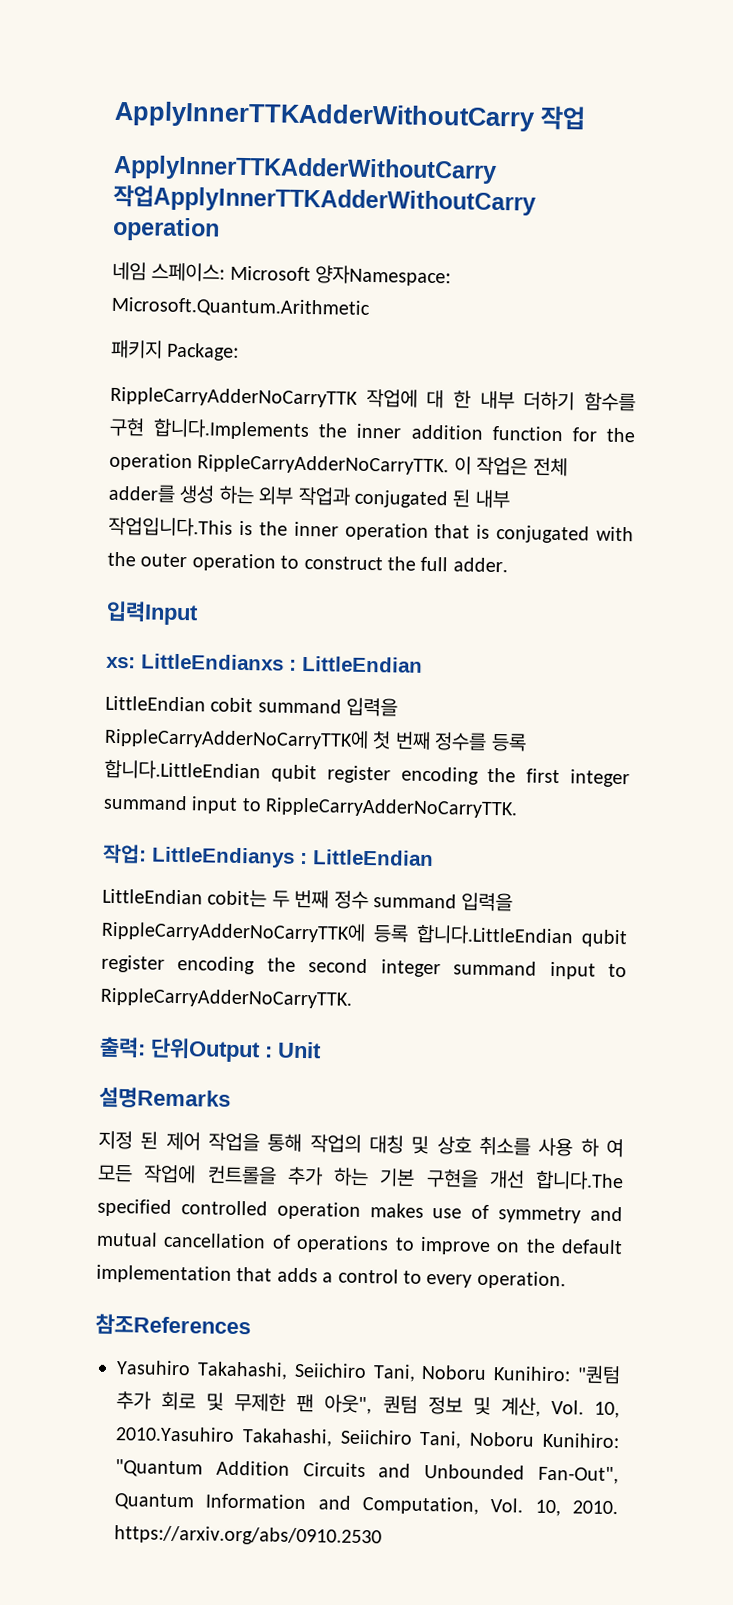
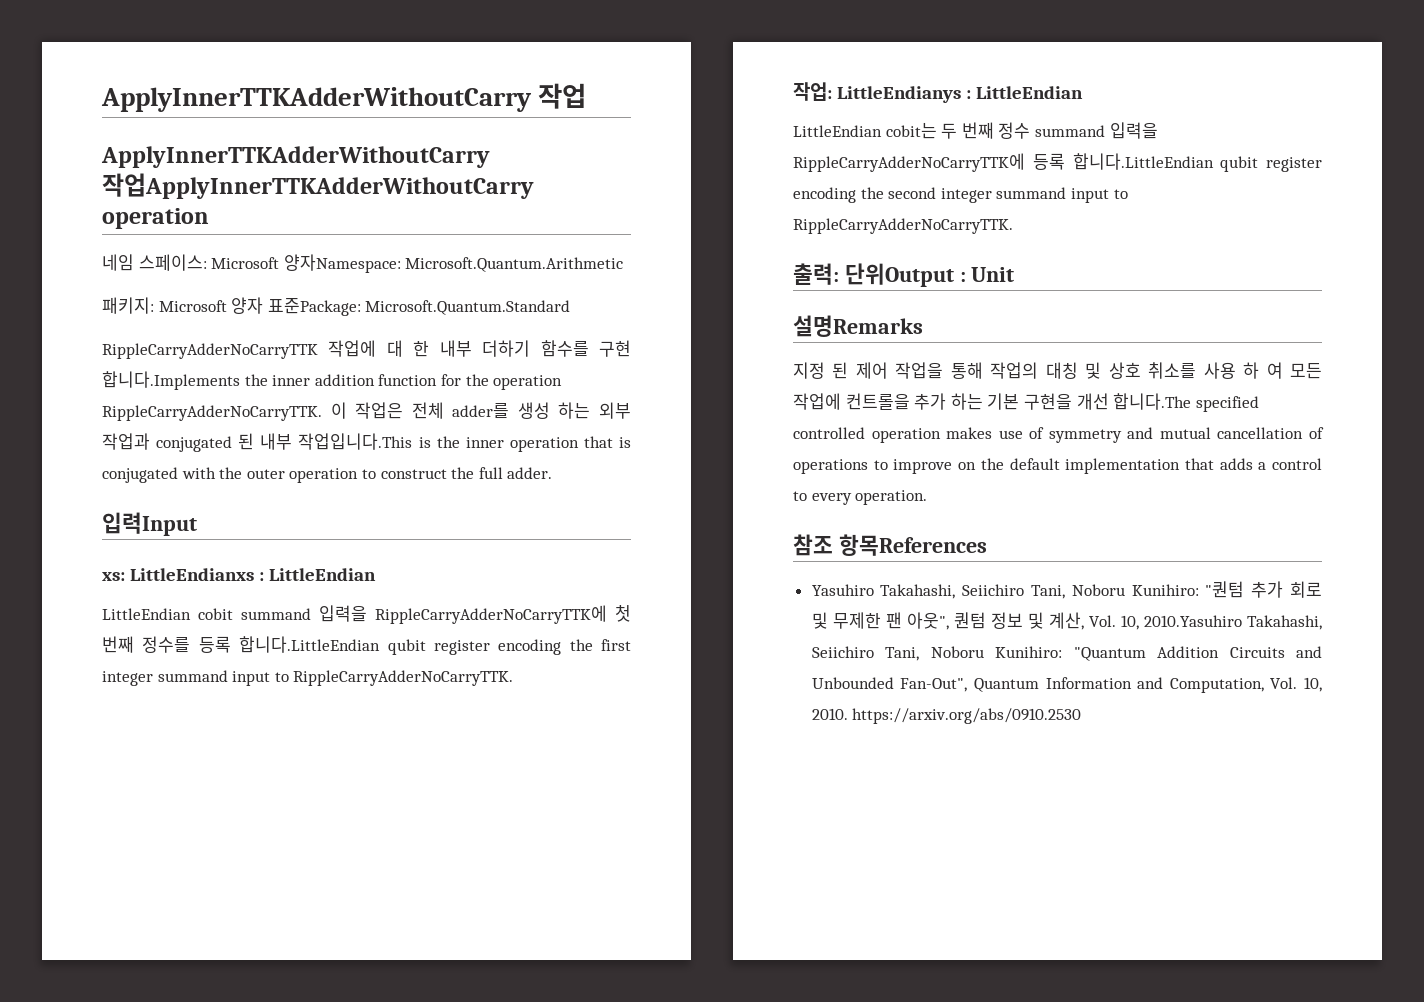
- 패키지 Package:
+ 패키지: Microsoft 양자 표준Package: Microsoft.Quantum.Standard
- 참조References
+ 참조 항목References

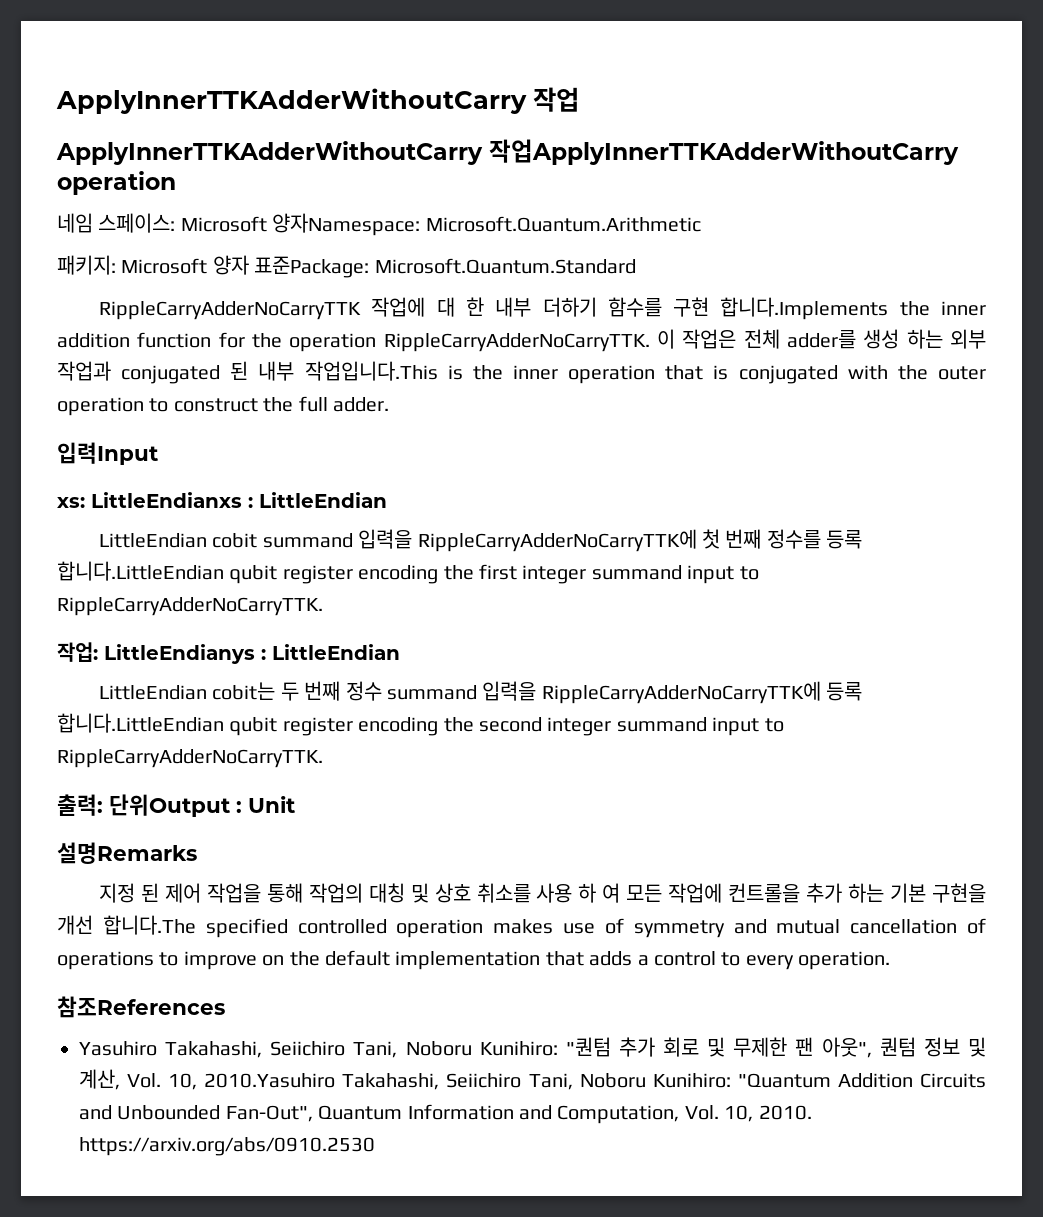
- 참조 항목References
+ 참조References

